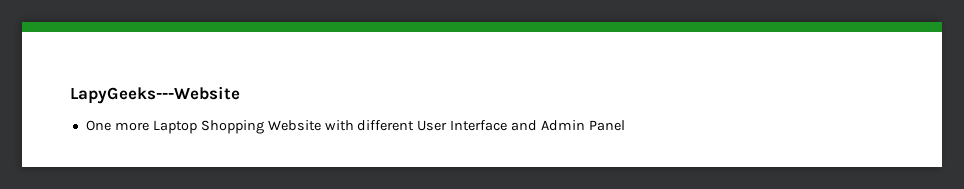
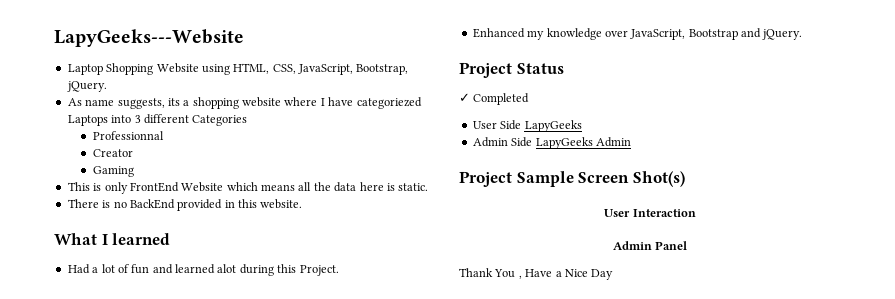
- One more Laptop Shopping Website with different User Interface and Admin Panel
+ Laptop Shopping Website using HTML, CSS, JavaScript, Bootstrap, jQuery.
+ As name suggests, its a shopping website where I have categoriezed Laptops into 3 different Categories
+ Professionnal
+ Creator
+ Gaming
+ This is only FrontEnd Website which means all the data here is static.
+ There is no BackEnd provided in this website.
+ What I learned
+ Had a lot of fun and learned alot during this Project.
+ Enhanced my knowledge over JavaScript, Bootstrap and jQuery.
+ Project Status
+ ✓ Completed
+ User Side LapyGeeks
+ Admin Side LapyGeeks Admin
+ Project Sample Screen Shot(s)
+ User Interaction
+ Admin Panel
+ Thank You , Have a Nice Day

